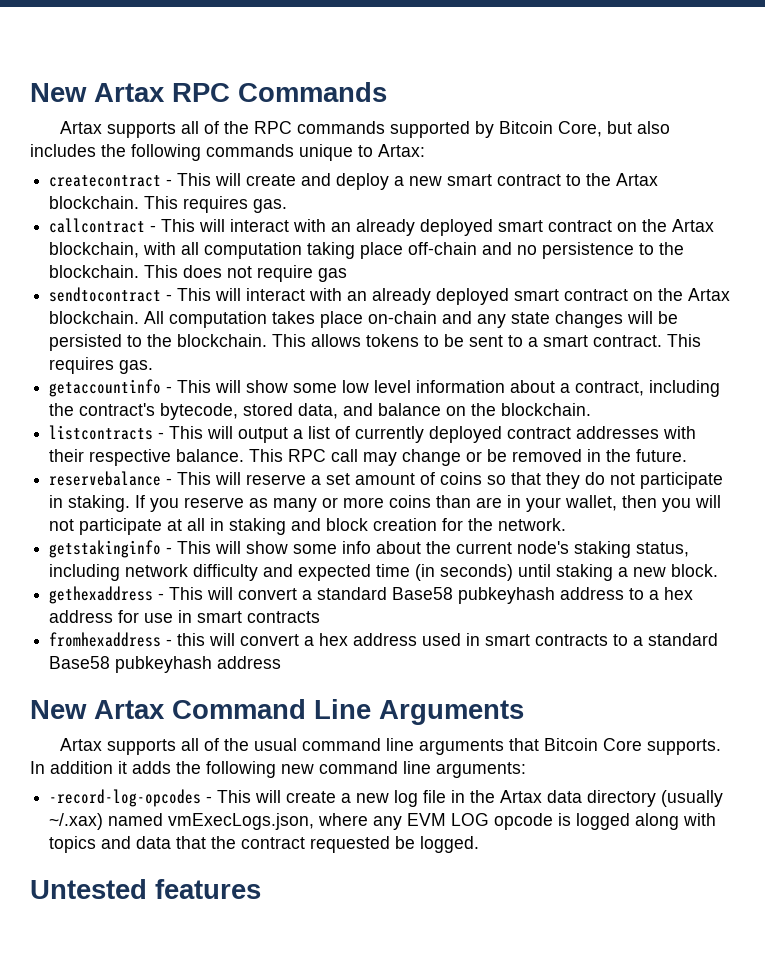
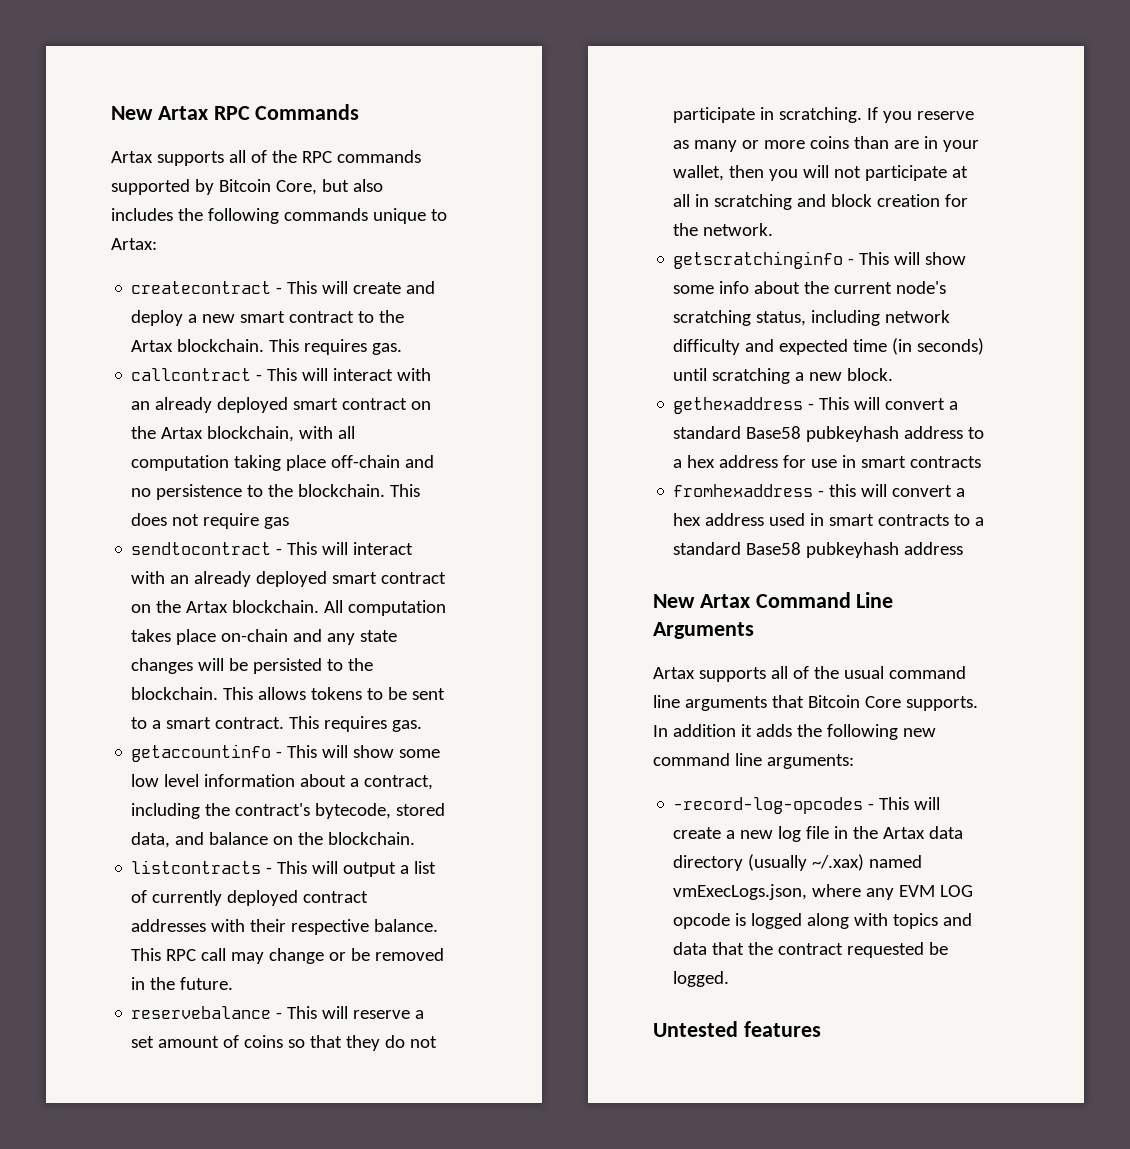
- reservebalance - This will reserve a set amount of coins so that they do not participate in staking.
+ reservebalance - This will reserve a set amount of coins so that they do not participate in scratching.
- If you reserve as many or more coins than are in your wallet, then you will not participate at all in staking and block creation for the network.
+ If you reserve as many or more coins than are in your wallet, then you will not participate at all in scratching and block creation for the network.
- getstakinginfo - This will show some info about the current node's staking status, including network difficulty and expected time (in seconds) until staking a new block.
+ getscratchinginfo - This will show some info about the current node's scratching status, including network difficulty and expected time (in seconds) until scratching a new block.

